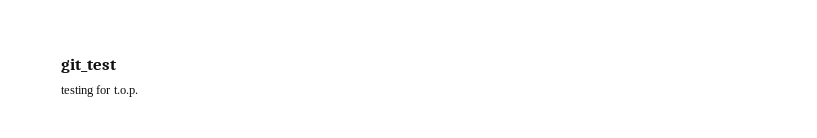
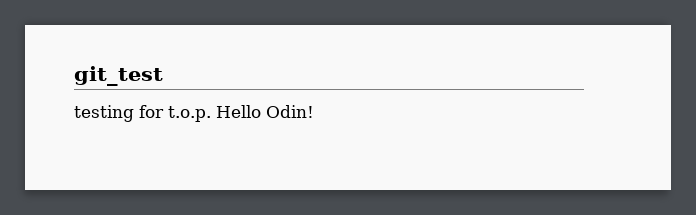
- testing for t.o.p.
+ testing for t.o.p. Hello Odin!

